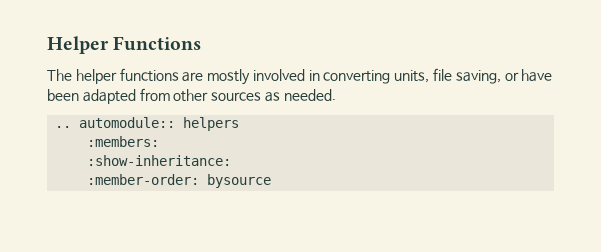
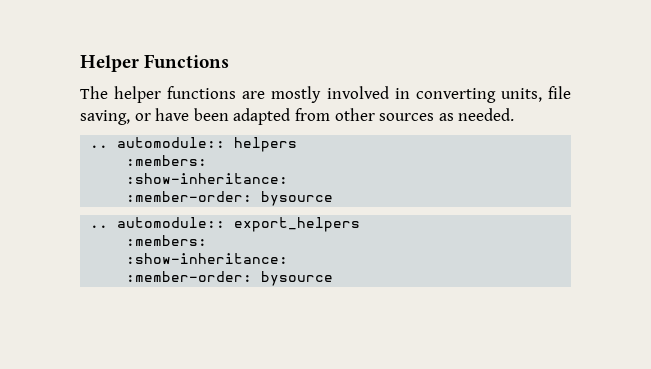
+ .. automodule:: export_helpers
+ :members:
+ :show-inheritance:
+ :member-order: bysource

